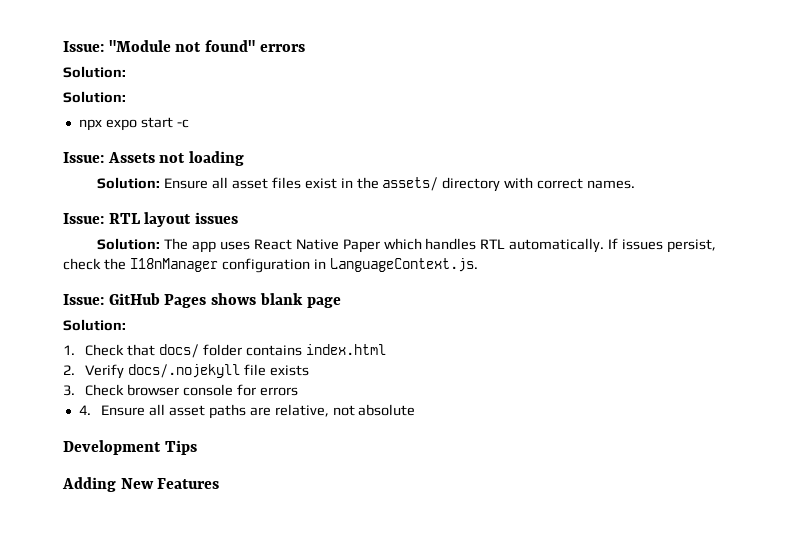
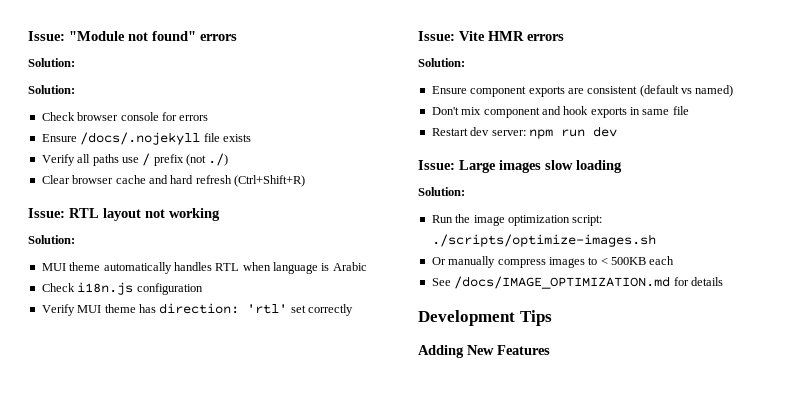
- npx expo start -c
- Issue: Assets not loading
- Solution: Ensure all asset files exist in the assets/ directory with correct names.
- Issue: RTL layout issues
- Solution: The app uses React Native Paper which handles RTL automatically. If issues persist, check the I18nManager configuration in LanguageContext.js.
- Issue: GitHub Pages shows blank page
- Solution:
- 1. Check that docs/ folder contains index.html
- 2. Verify docs/.nojekyll file exists
- 3. Check browser console for errors
+ Check browser console for errors
- 4. Ensure all asset paths are relative, not absolute
+ Ensure /docs/.nojekyll file exists
+ Verify all paths use / prefix (not ./)
+ Clear browser cache and hard refresh (Ctrl+Shift+R)
+ Issue: RTL layout not working
+ Solution:
+ MUI theme automatically handles RTL when language is Arabic
+ Check i18n.js configuration
+ Verify MUI theme has direction: 'rtl' set correctly
+ Issue: Vite HMR errors
+ Solution:
+ Ensure component exports are consistent (default vs named)
+ Don't mix component and hook exports in same file
+ Restart dev server: npm run dev
+ Issue: Large images slow loading
+ Solution:
+ Run the image optimization script: ./scripts/optimize-images.sh
+ Or manually compress images to < 500KB each
+ See /docs/IMAGE_OPTIMIZATION.md for details

